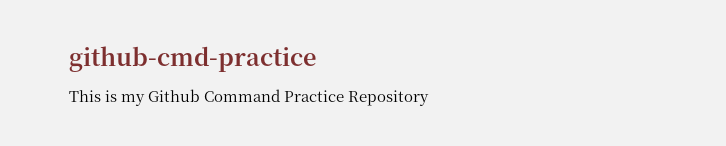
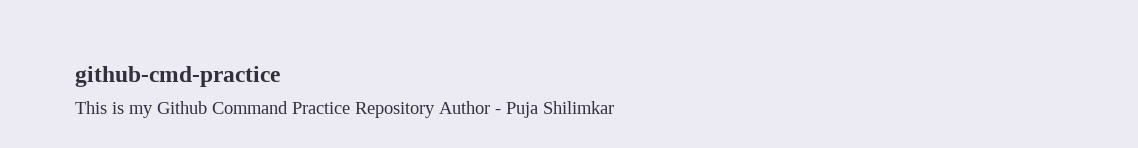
- This is my Github Command Practice Repository
+ This is my Github Command Practice Repository Author - Puja Shilimkar

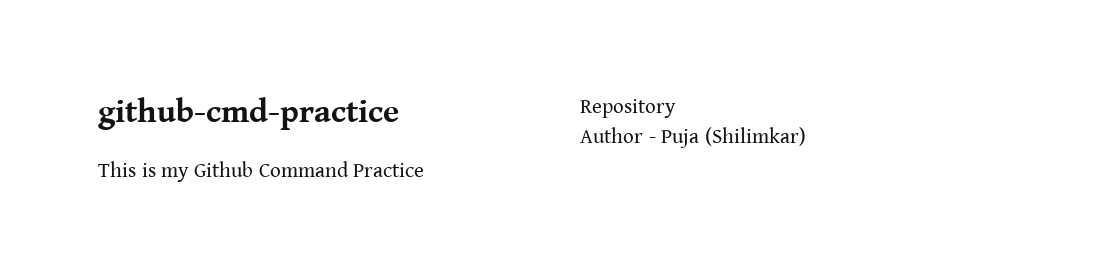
- This is my Github Command Practice Repository Author - Puja Shilimkar
+ This is my Github Command Practice Repository
+ Author - Puja (Shilimkar)

